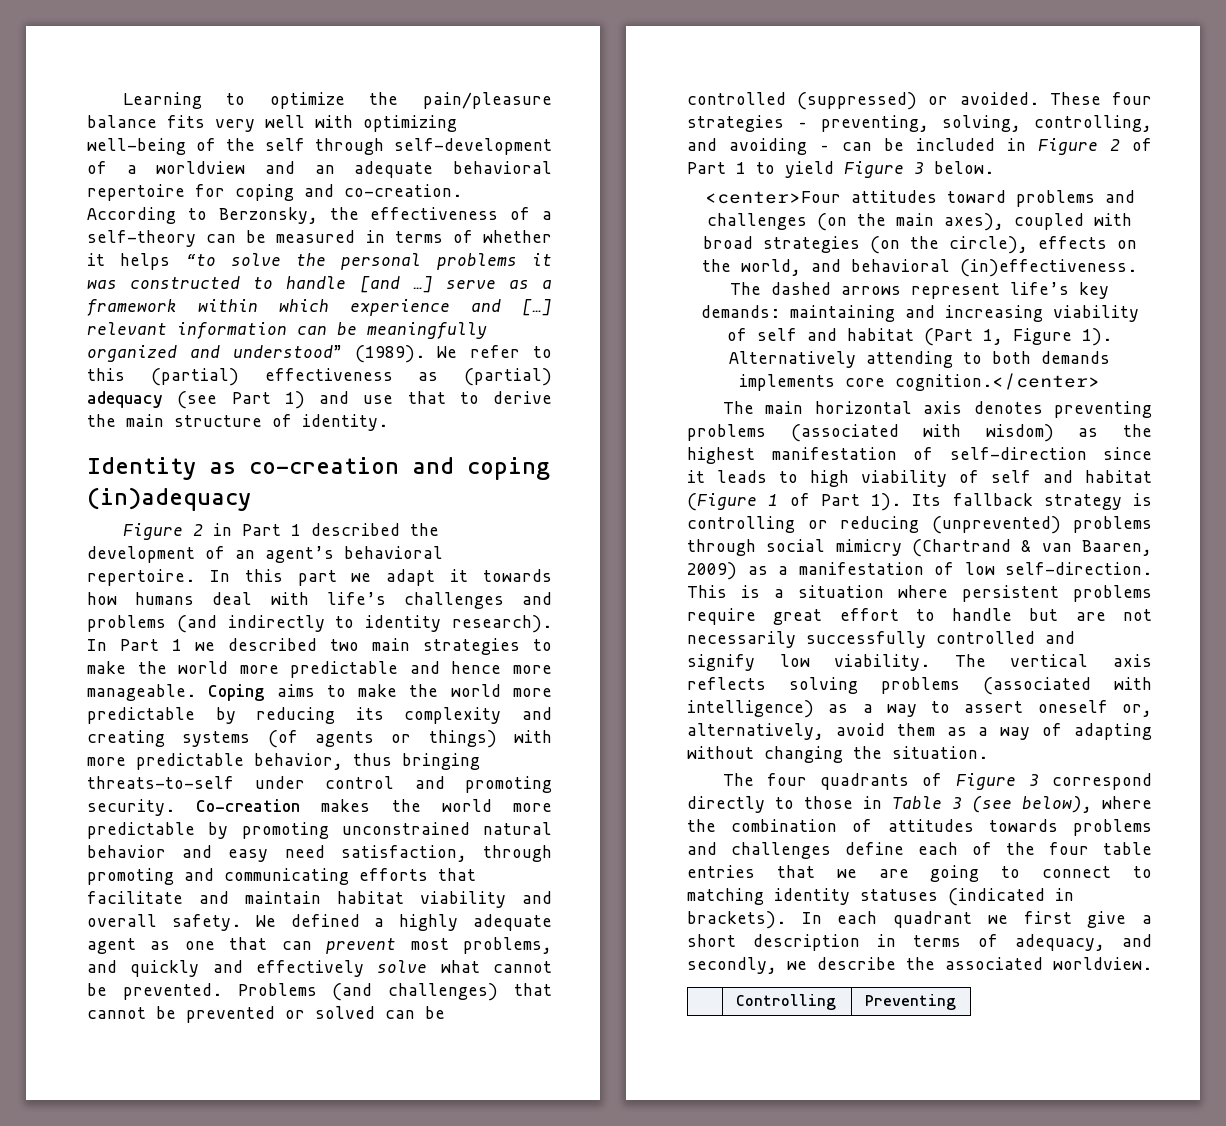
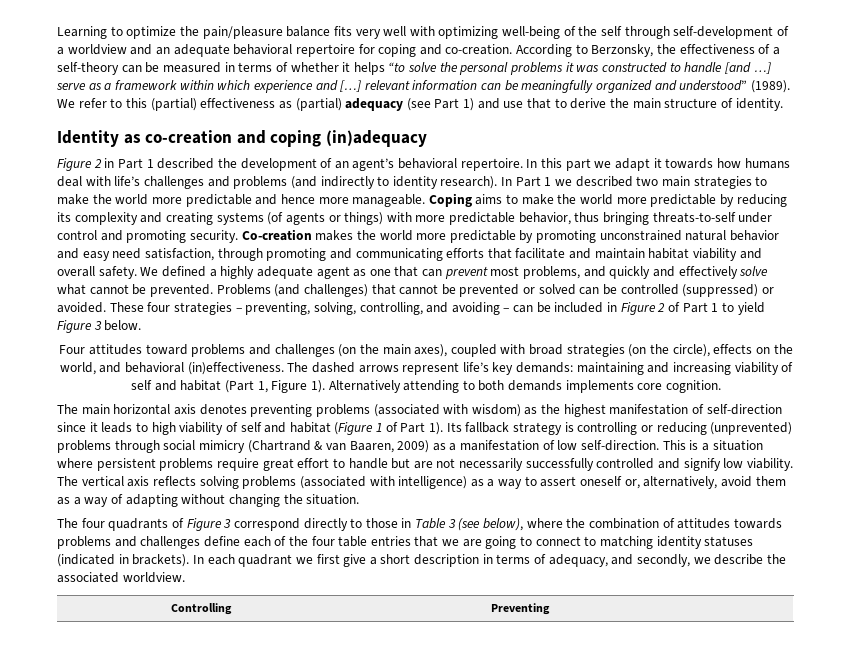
- <center>Four attitudes toward problems and challenges (on the main axes), coupled with broad strategies (on the circle), effects on the world, and behavioral (in)effectiveness.
+ Four attitudes toward problems and challenges (on the main axes), coupled with broad strategies (on the circle), effects on the world, and behavioral (in)effectiveness.
- Alternatively attending to both demands implements core cognition.</center>
+ Alternatively attending to both demands implements core cognition.

